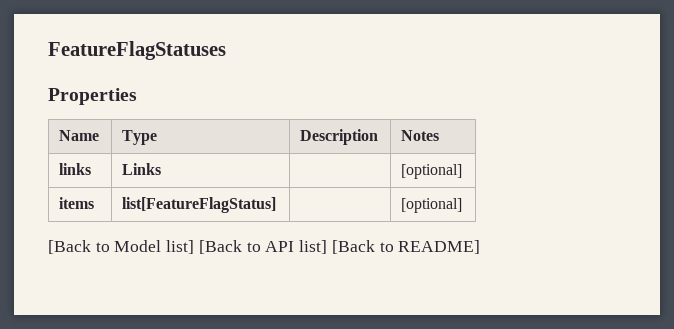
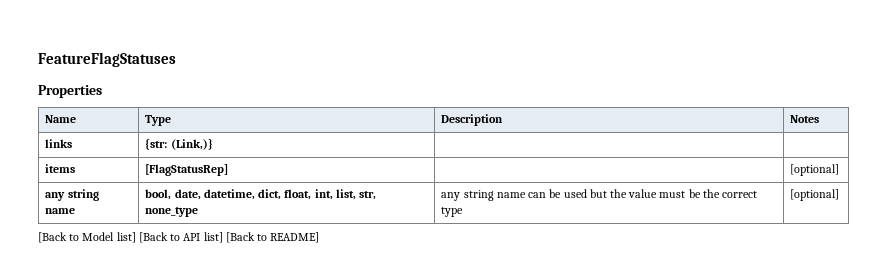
- links | Links | | [optional]
- items | list[FeatureFlagStatus] | | [optional]
+ links | {str: (Link,)} | |
+ items | [FlagStatusRep] | | [optional]
+ any string name | bool, date, datetime, dict, float, int, list, str, none_type | any string name can be used but the value must be the correct type | [optional]

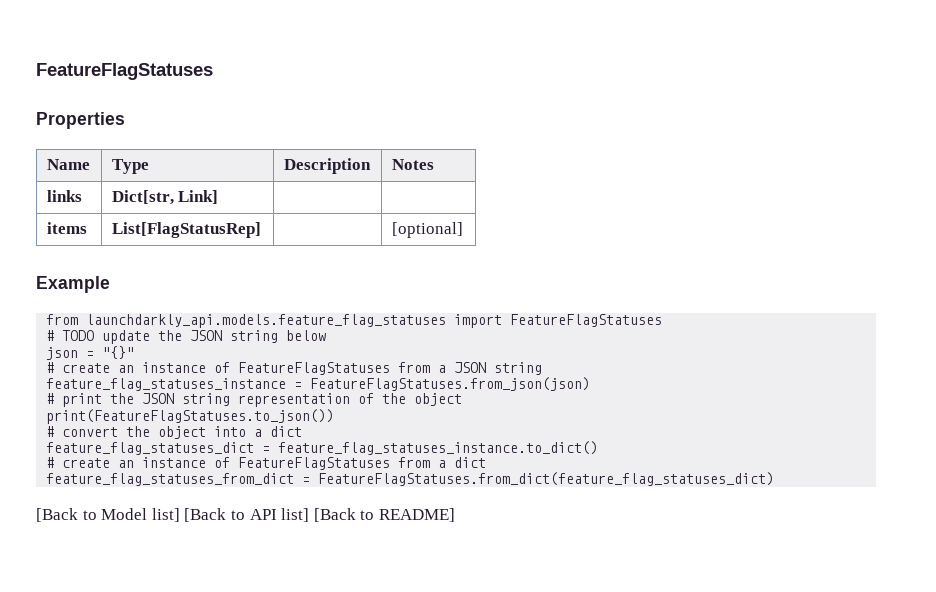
- links | {str: (Link,)} | |
+ links | Dict[str, Link] | |
- items | [FlagStatusRep] | | [optional]
- any string name | bool, date, datetime, dict, float, int, list, str, none_type | any string name can be used but the value must be the correct type | [optional]
+ items | List[FlagStatusRep] | | [optional]
+ Example
+ from launchdarkly_api.models.feature_flag_statuses import FeatureFlagStatuses
+ # TODO update the JSON string below
+ json = "{}"
+ # create an instance of FeatureFlagStatuses from a JSON string
+ feature_flag_statuses_instance = FeatureFlagStatuses.from_json(json)
+ # print the JSON string representation of the object
+ print(FeatureFlagStatuses.to_json())
+ # convert the object into a dict
+ feature_flag_statuses_dict = feature_flag_statuses_instance.to_dict()
+ # create an instance of FeatureFlagStatuses from a dict
+ feature_flag_statuses_from_dict = FeatureFlagStatuses.from_dict(feature_flag_statuses_dict)

